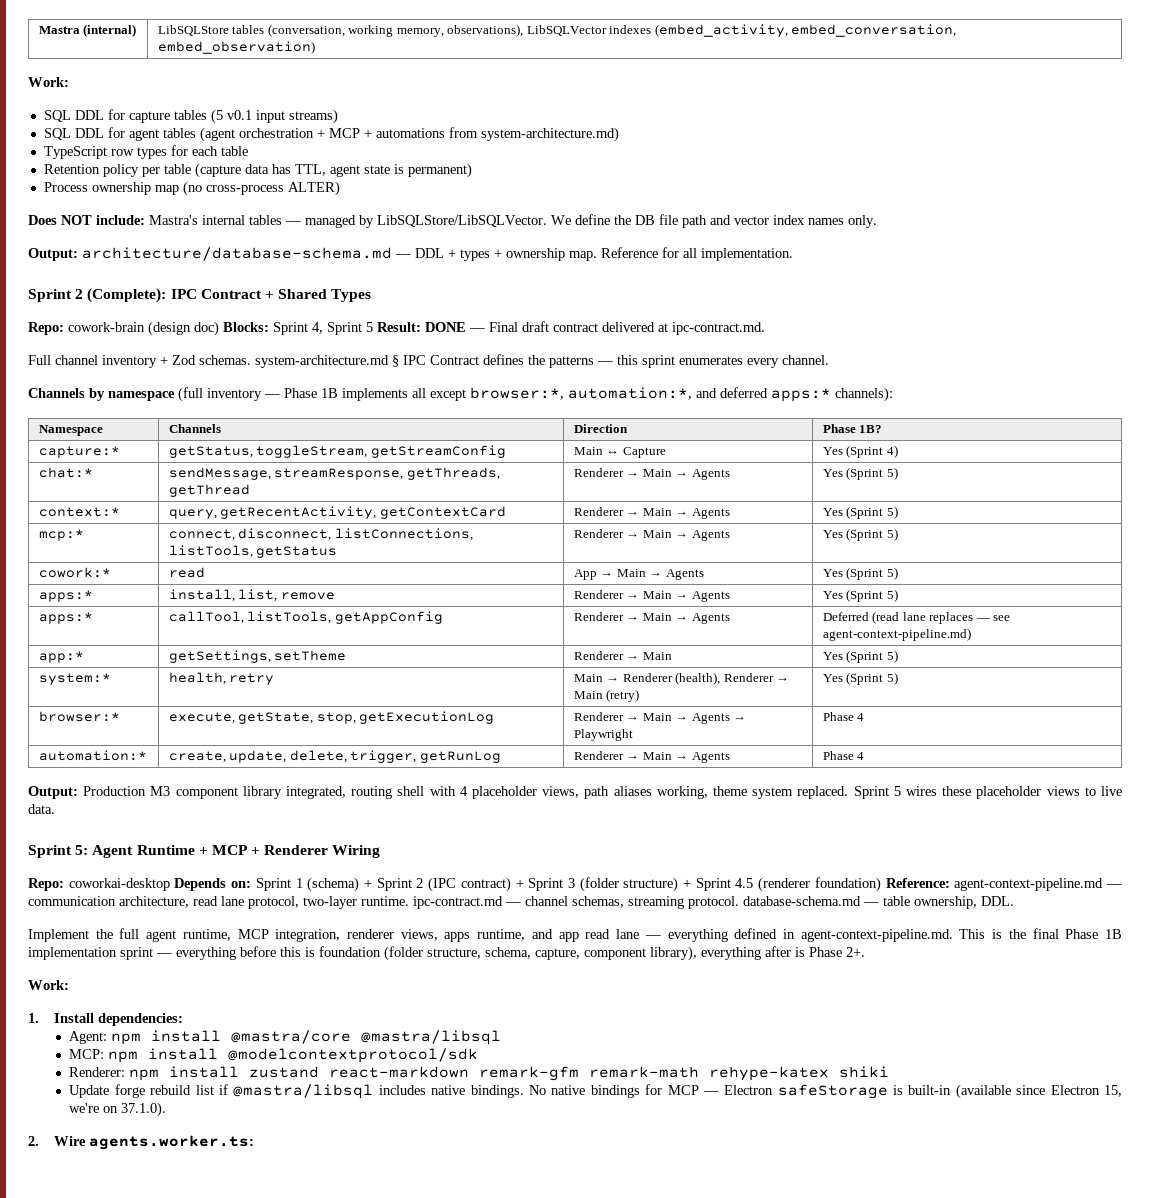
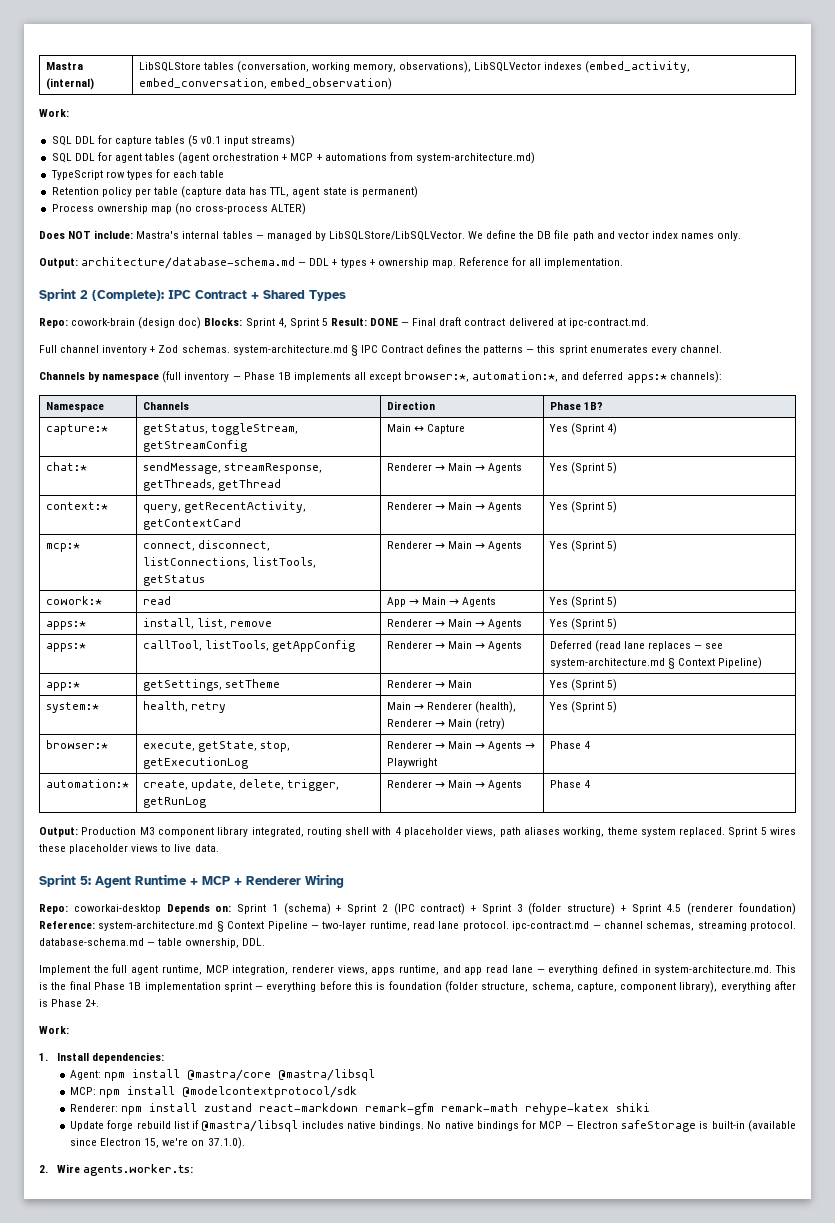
- apps:* | callTool, listTools, getAppConfig | Renderer → Main → Agents | Deferred (read lane replaces — see agent-context-pipeline.md)
+ apps:* | callTool, listTools, getAppConfig | Renderer → Main → Agents | Deferred (read lane replaces — see system-architecture.md § Context Pipeline)
- Repo: coworkai-desktop Depends on: Sprint 1 (schema) + Sprint 2 (IPC contract) + Sprint 3 (folder structure) + Sprint 4.5 (renderer foundation) Reference: agent-context-pipeline.md — communication architecture, read lane protocol, two-layer runtime. ipc-contract.md — channel schemas, streaming protocol. database-schema.md — table ownership, DDL.
+ Repo: coworkai-desktop Depends on: Sprint 1 (schema) + Sprint 2 (IPC contract) + Sprint 3 (folder structure) + Sprint 4.5 (renderer foundation) Reference: system-architecture.md § Context Pipeline — two-layer runtime, read lane protocol. ipc-contract.md — channel schemas, streaming protocol. database-schema.md — table ownership, DDL.
- Implement the full agent runtime, MCP integration, renderer views, apps runtime, and app read lane — everything defined in agent-context-pipeline.md. This is the final Phase 1B implementation sprint — everything before this is foundation (folder structure, schema, capture, component library), everything after is Phase 2+.
+ Implement the full agent runtime, MCP integration, renderer views, apps runtime, and app read lane — everything defined in system-architecture.md. This is the final Phase 1B implementation sprint — everything before this is foundation (folder structure, schema, capture, component library), everything after is Phase 2+.

